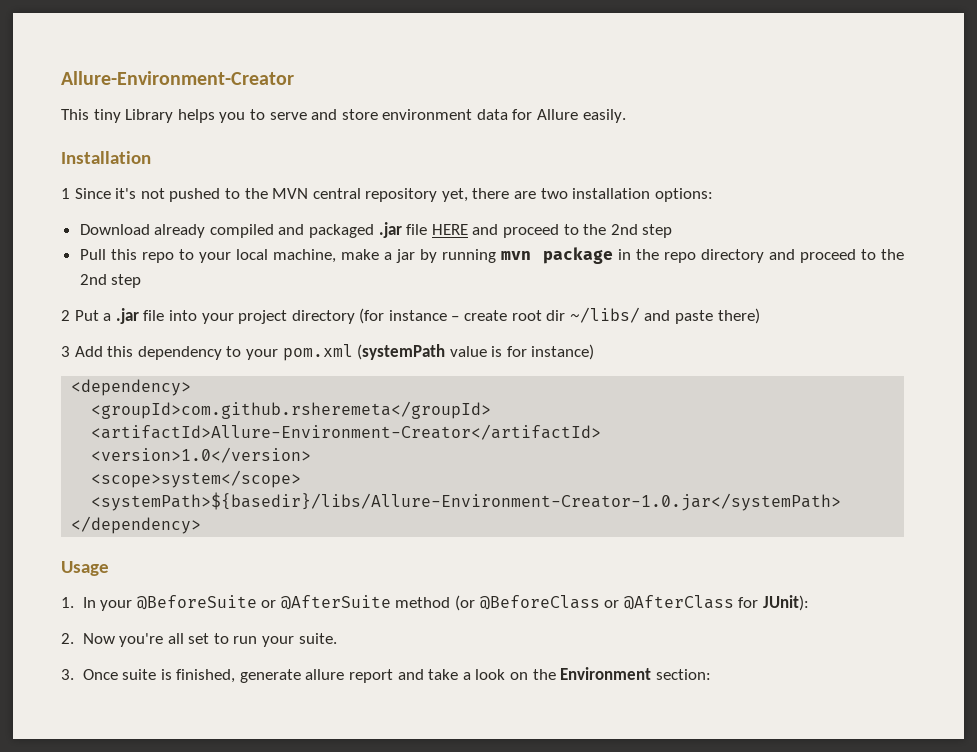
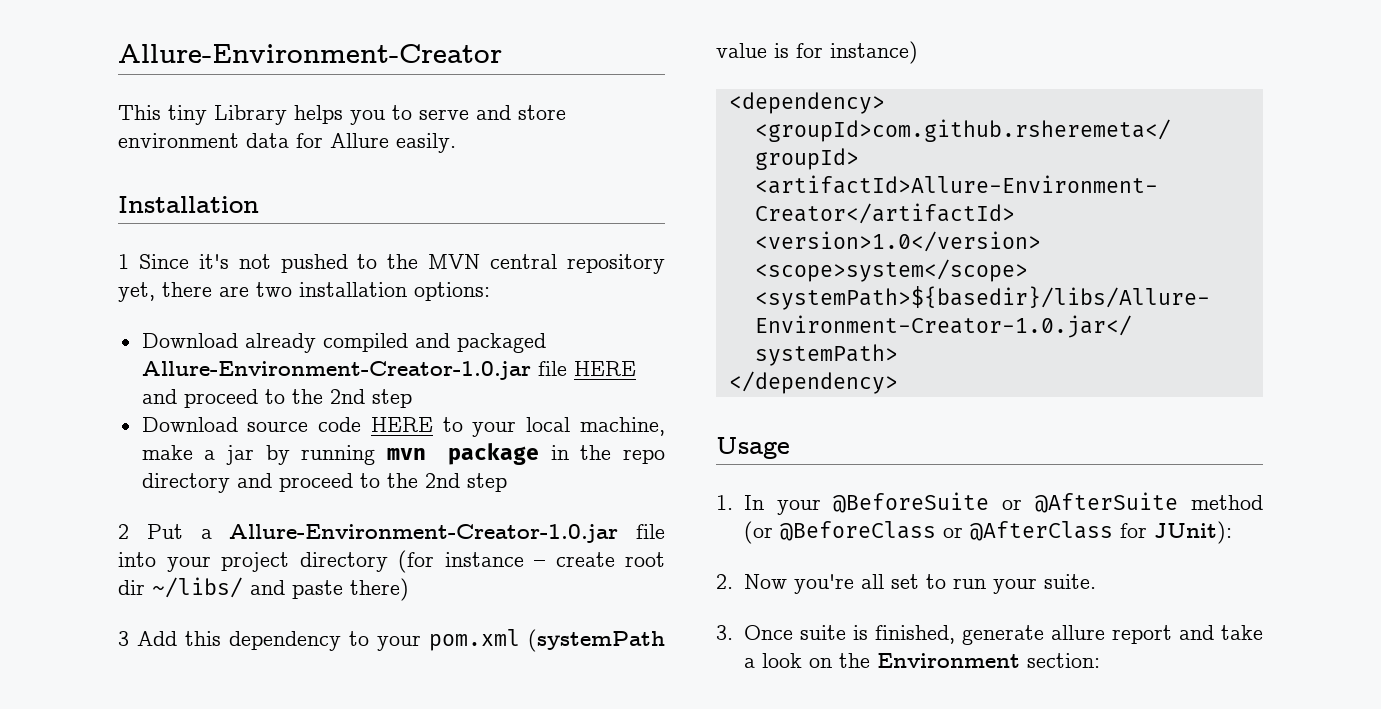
- Download already compiled and packaged .jar file HERE and proceed to the 2nd step
+ Download already compiled and packaged Allure-Environment-Creator-1.0.jar file HERE and proceed to the 2nd step
- Pull this repo to your local machine, make a jar by running mvn package in the repo directory and proceed to the 2nd step
+ Download source code HERE to your local machine, make a jar by running mvn package in the repo directory and proceed to the 2nd step
- 2 Put a .jar file into your project directory (for instance – create root dir ~/libs/ and paste there)
+ 2 Put a Allure-Environment-Creator-1.0.jar file into your project directory (for instance – create root dir ~/libs/ and paste there)

